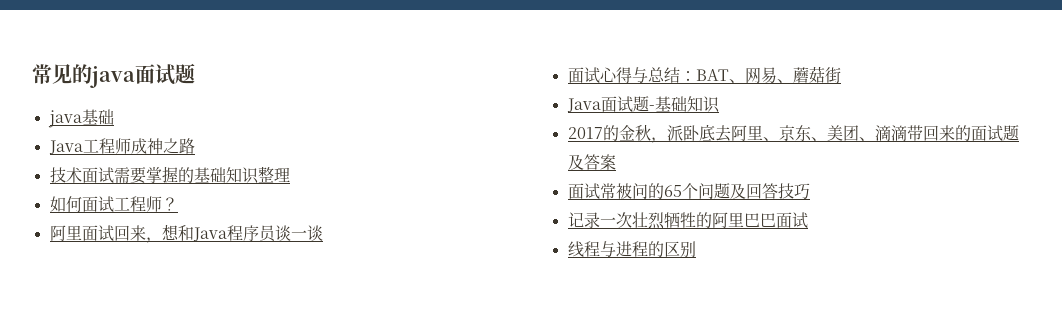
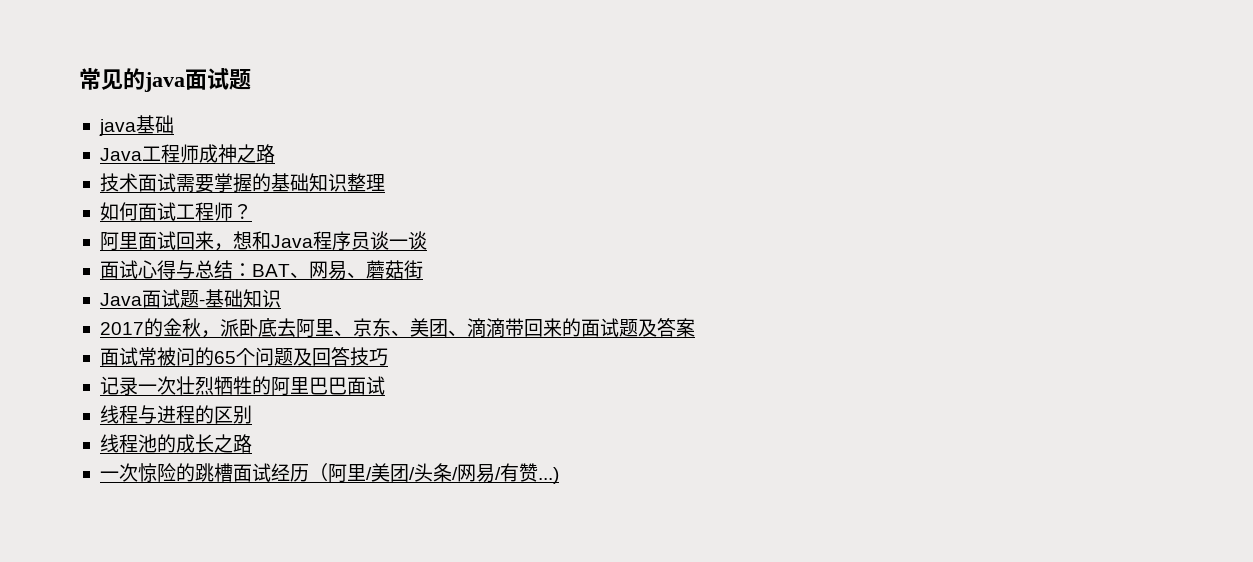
+ 线程池的成长之路
+ 一次惊险的跳槽面试经历（阿里/美团/头条/网易/有赞...)

